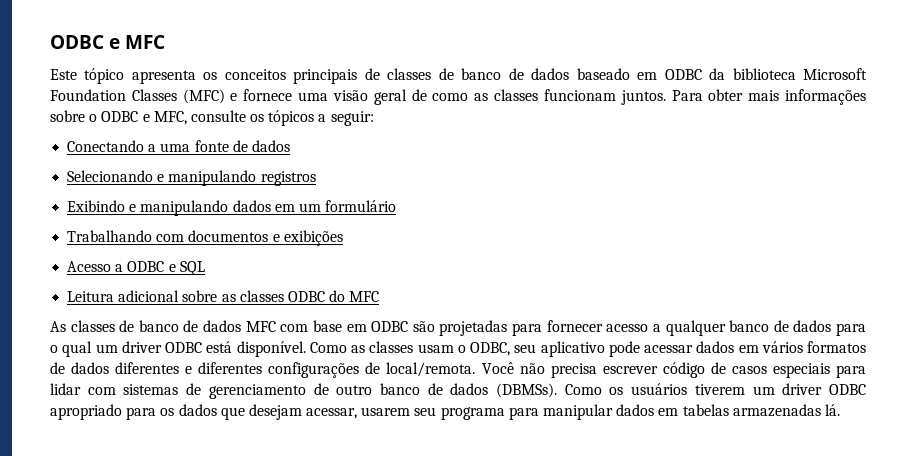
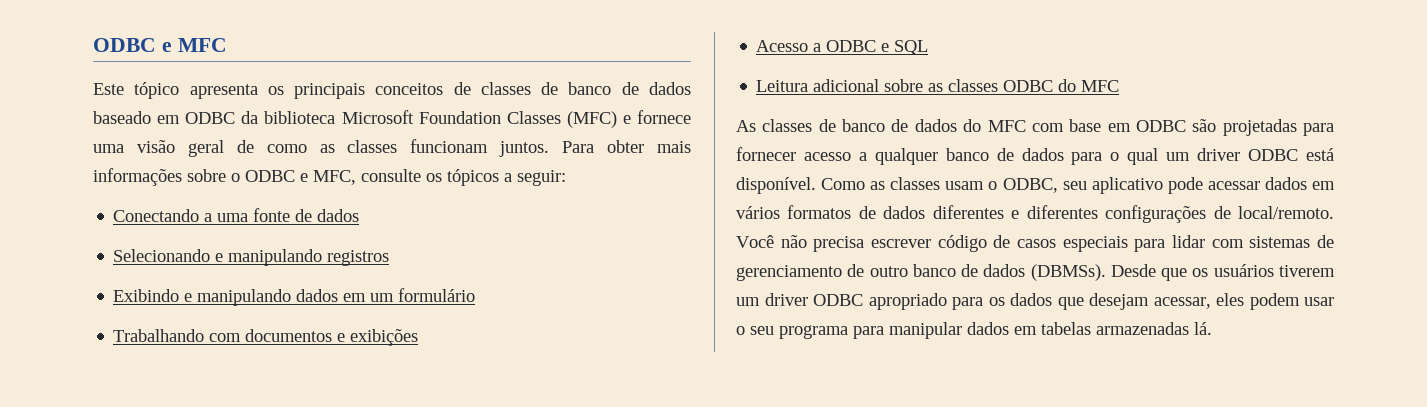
- Este tópico apresenta os conceitos principais de classes de banco de dados baseado em ODBC da biblioteca Microsoft Foundation Classes (MFC) e fornece uma visão geral de como as classes funcionam juntos.
+ Este tópico apresenta os principais conceitos de classes de banco de dados baseado em ODBC da biblioteca Microsoft Foundation Classes (MFC) e fornece uma visão geral de como as classes funcionam juntos.
- As classes de banco de dados MFC com base em ODBC são projetadas para fornecer acesso a qualquer banco de dados para o qual um driver ODBC está disponível.
+ As classes de banco de dados do MFC com base em ODBC são projetadas para fornecer acesso a qualquer banco de dados para o qual um driver ODBC está disponível.
- Como as classes usam o ODBC, seu aplicativo pode acessar dados em vários formatos de dados diferentes e diferentes configurações de local/remota.
+ Como as classes usam o ODBC, seu aplicativo pode acessar dados em vários formatos de dados diferentes e diferentes configurações de local/remoto.
- Como os usuários tiverem um driver ODBC apropriado para os dados que desejam acessar, usarem seu programa para manipular dados em tabelas armazenadas lá.
+ Desde que os usuários tiverem um driver ODBC apropriado para os dados que desejam acessar, eles podem usar o seu programa para manipular dados em tabelas armazenadas lá.

